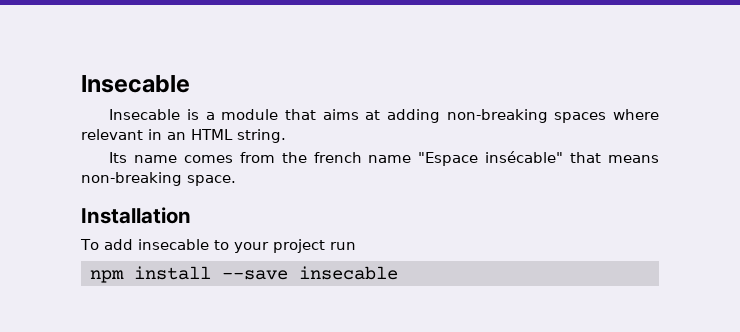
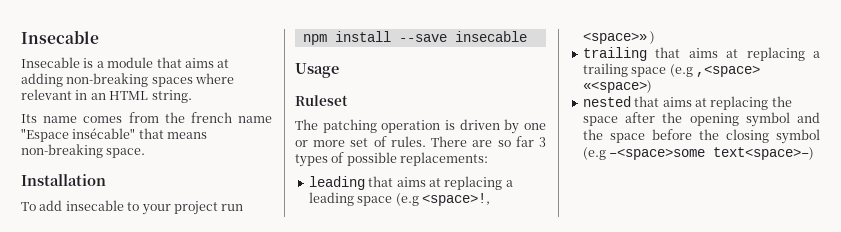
+ Usage
+ Ruleset
+ The patching operation is driven by one or more set of rules. There are so far 3 types of possible replacements:
+ leading that aims at replacing a leading space (e.g <space>!, <space>» )
+ trailing that aims at replacing a trailing space (e.g ,<space> «<space>)
+ nested that aims at replacing the space after the opening symbol and the space before the closing symbol (e.g –<space>some text<space>–)

